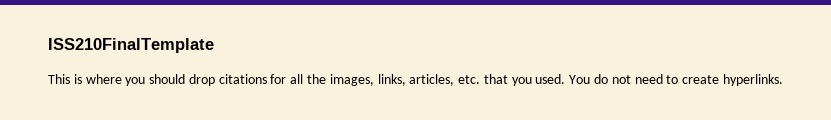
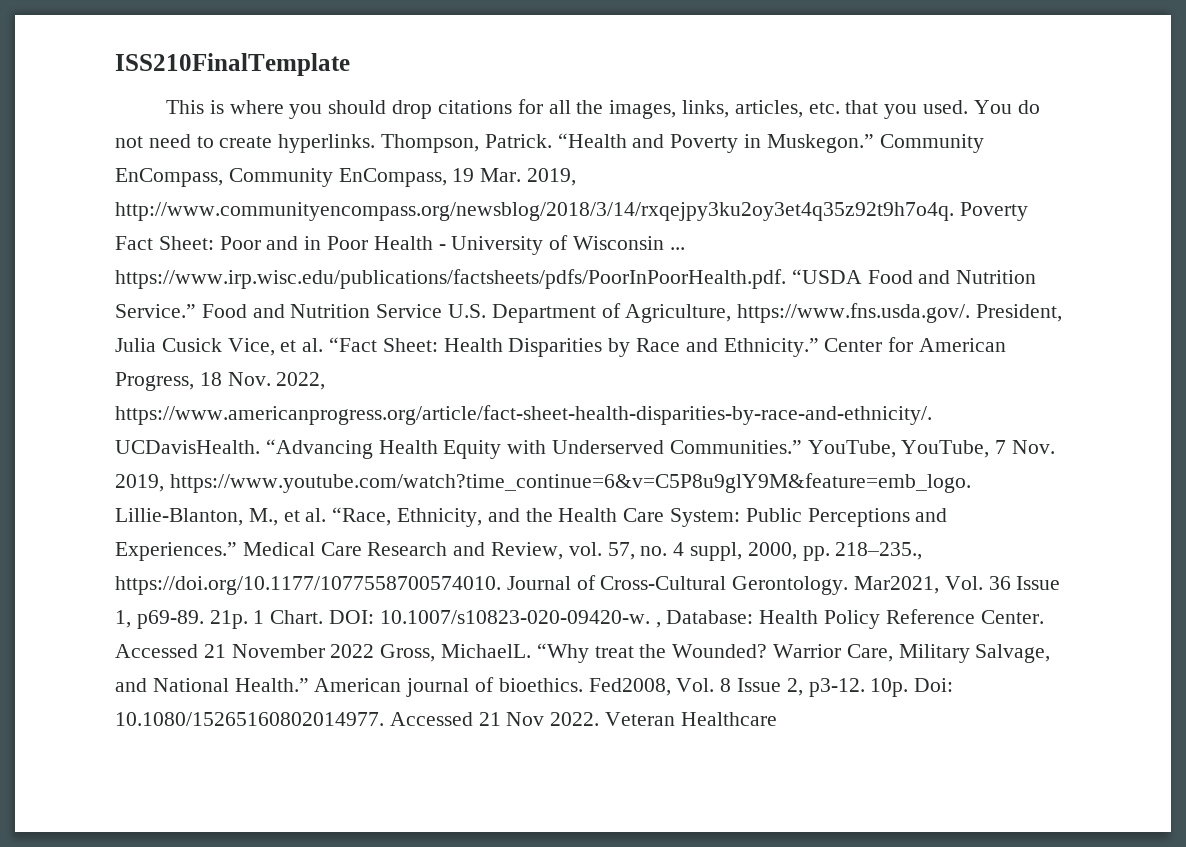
+ Thompson, Patrick. “Health and Poverty in Muskegon.” Community EnCompass, Community EnCompass, 19 Mar. 2019, http://www.communityencompass.org/newsblog/2018/3/14/rxqejpy3ku2oy3et4q35z92t9h7o4q. Poverty Fact Sheet: Poor and in Poor Health - University of Wisconsin ... https://www.irp.wisc.edu/publications/factsheets/pdfs/PoorInPoorHealth.pdf. “USDA Food and Nutrition Service.” Food and Nutrition Service U.S. Department of Agriculture, https://www.fns.usda.gov/. President, Julia Cusick Vice, et al. “Fact Sheet: Health Disparities by Race and Ethnicity.” Center for American Progress, 18 Nov. 2022, https://www.americanprogress.org/article/fact-sheet-health-disparities-by-race-and-ethnicity/. UCDavisHealth. “Advancing Health Equity with Underserved Communities.” YouTube, YouTube, 7 Nov. 2019, https://www.youtube.com/watch?time_continue=6&v=C5P8u9glY9M&feature=emb_logo. Lillie-Blanton, M., et al. “Race, Ethnicity, and the Health Care System: Public Perceptions and Experiences.” Medical Care Research and Review, vol. 57, no. 4 suppl, 2000, pp. 218–235., https://doi.org/10.1177/1077558700574010. Journal of Cross-Cultural Gerontology. Mar2021, Vol. 36 Issue 1, p69-89. 21p. 1 Chart. DOI: 10.1007/s10823-020-09420-w. , Database: Health Policy Reference Center. Accessed 21 November 2022 Gross, MichaelL. “Why treat the Wounded? Warrior Care, Military Salvage, and National Health.” American journal of bioethics. Fed2008, Vol. 8 Issue 2, p3-12. 10p. Doi: 10.1080/15265160802014977. Accessed 21 Nov 2022. Veteran Healthcare

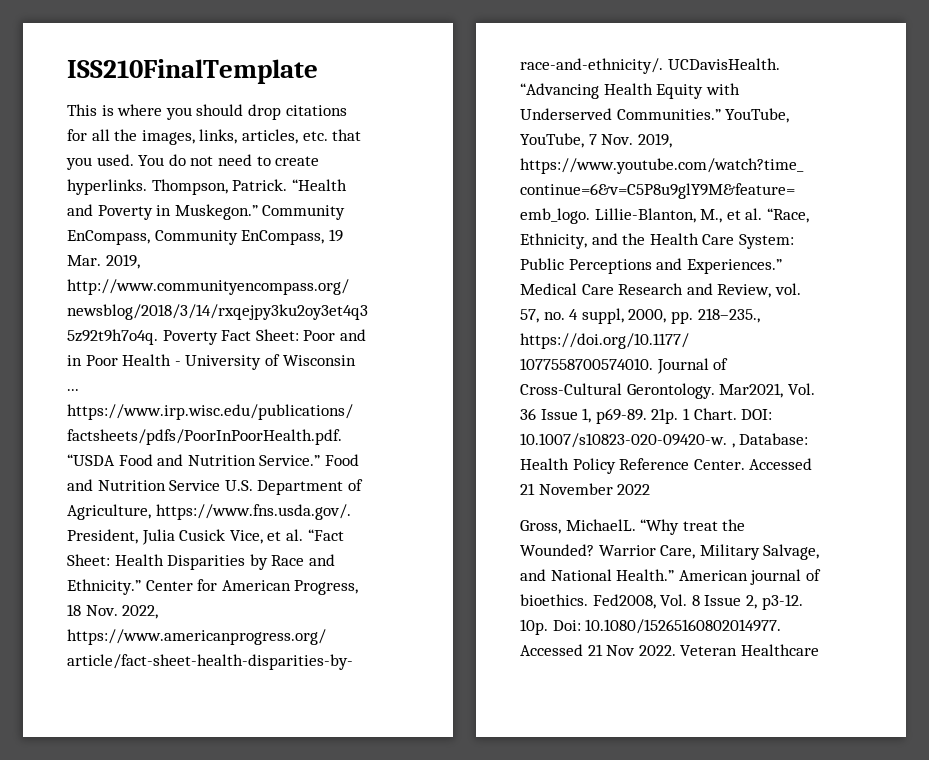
- Accessed 21 November 2022 Gross, MichaelL.
+ Accessed 21 November 2022
+ Gross, MichaelL.

